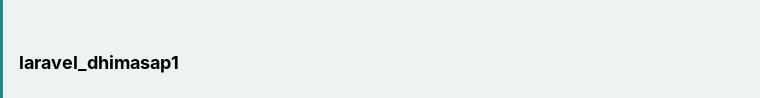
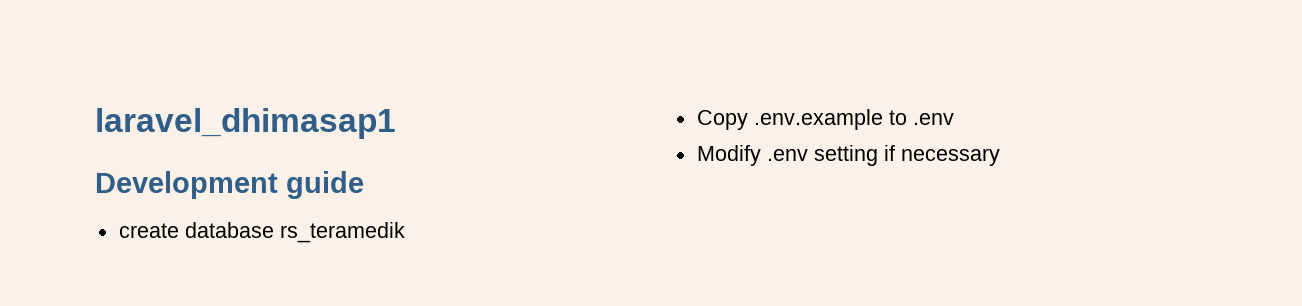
+ Development guide
+ create database rs_teramedik
+ Copy .env.example to .env
+ Modify .env setting if necessary

